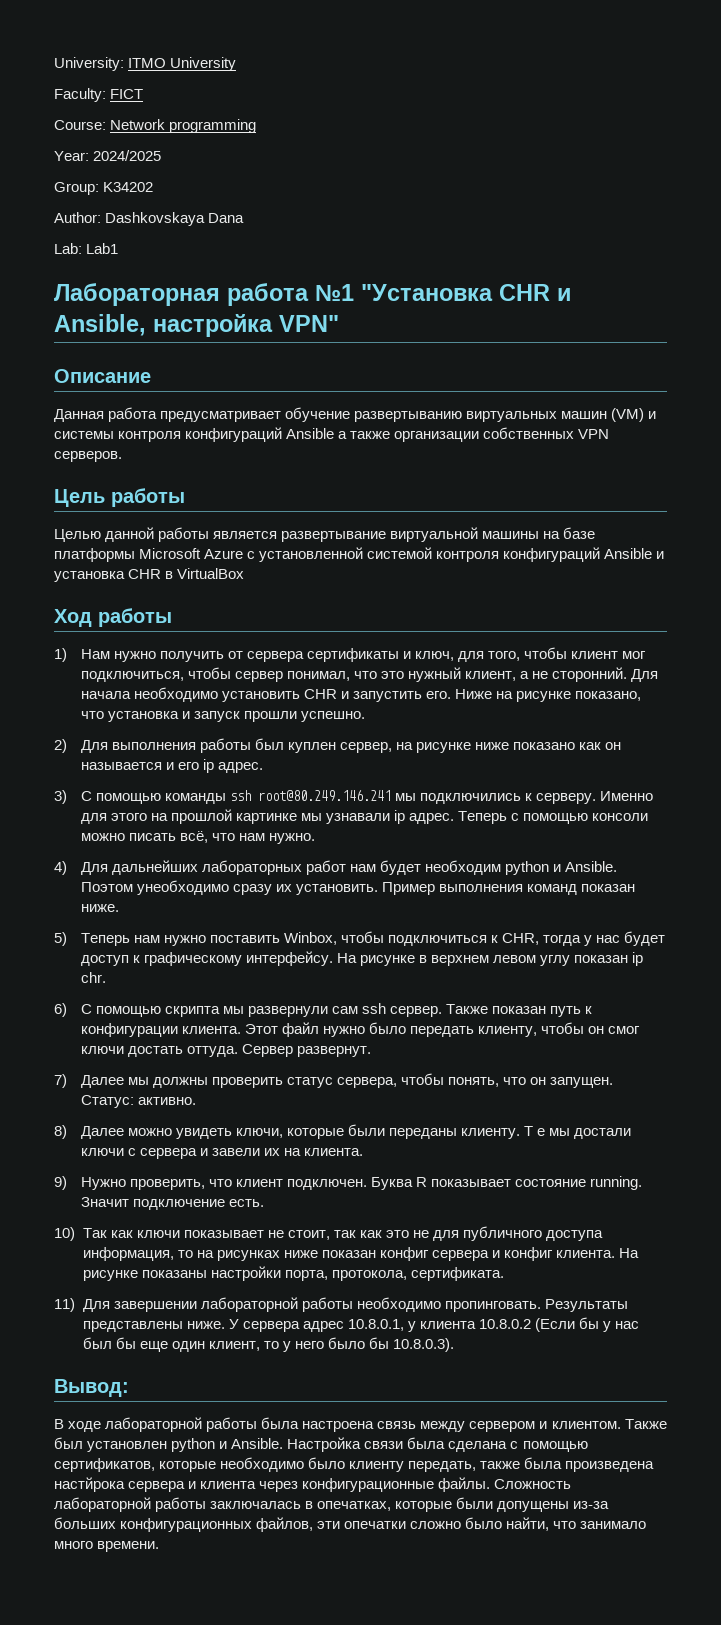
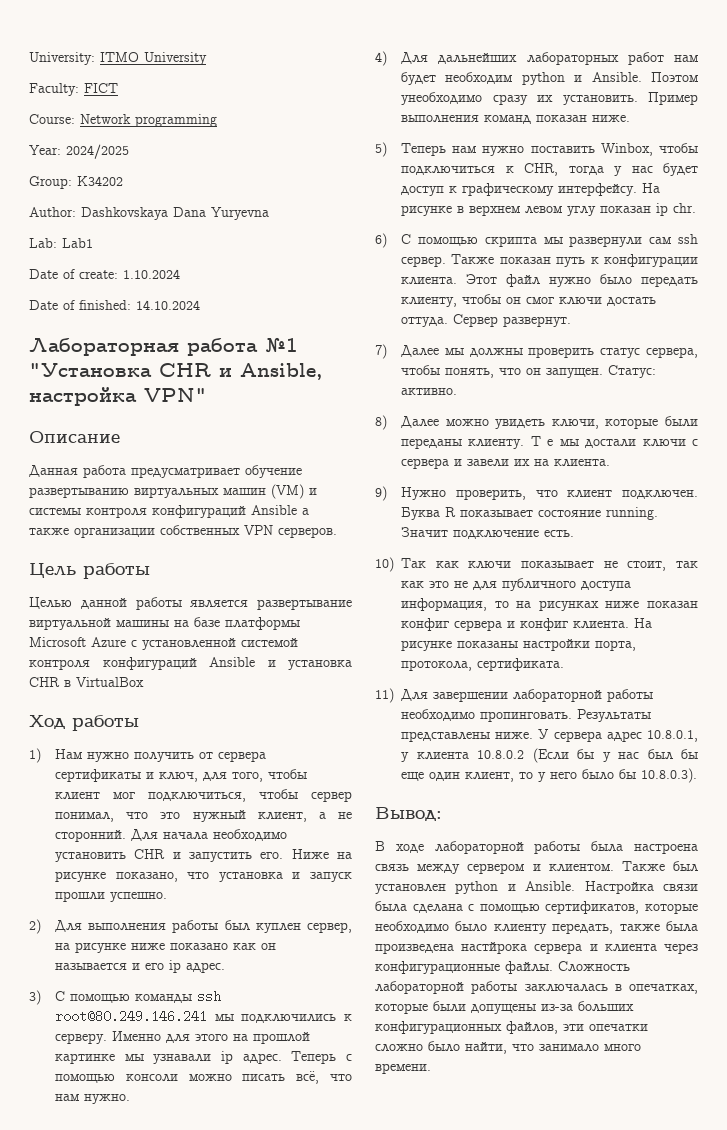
- Author: Dashkovskaya Dana
+ Author: Dashkovskaya Dana Yuryevna
+ Date of create: 1.10.2024
+ Date of finished: 14.10.2024

